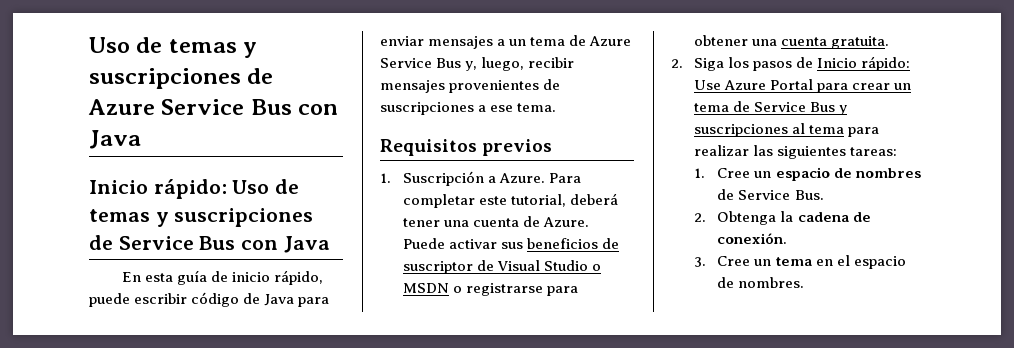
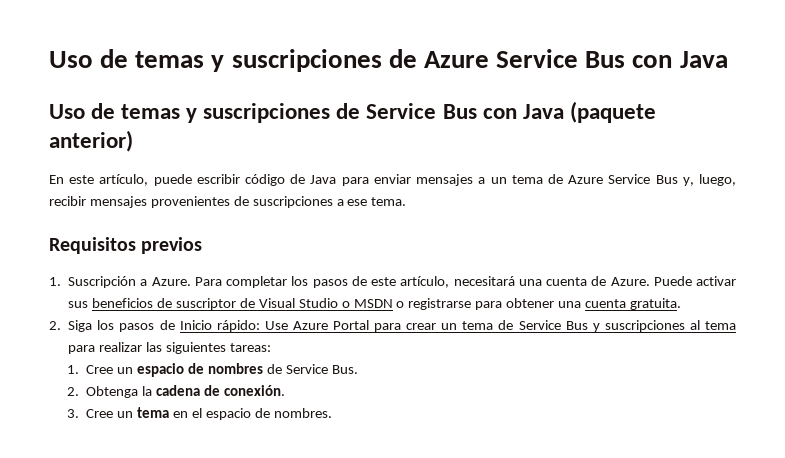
- Inicio rápido: Uso de temas y suscripciones de Service Bus con Java
+ Uso de temas y suscripciones de Service Bus con Java (paquete anterior)
- En esta guía de inicio rápido, puede escribir código de Java para enviar mensajes a un tema de Azure Service Bus y, luego, recibir mensajes provenientes de suscripciones a ese tema.
+ En este artículo, puede escribir código de Java para enviar mensajes a un tema de Azure Service Bus y, luego, recibir mensajes provenientes de suscripciones a ese tema.
- Para completar este tutorial, deberá tener una cuenta de Azure.
+ Para completar los pasos de este artículo, necesitará una cuenta de Azure.

